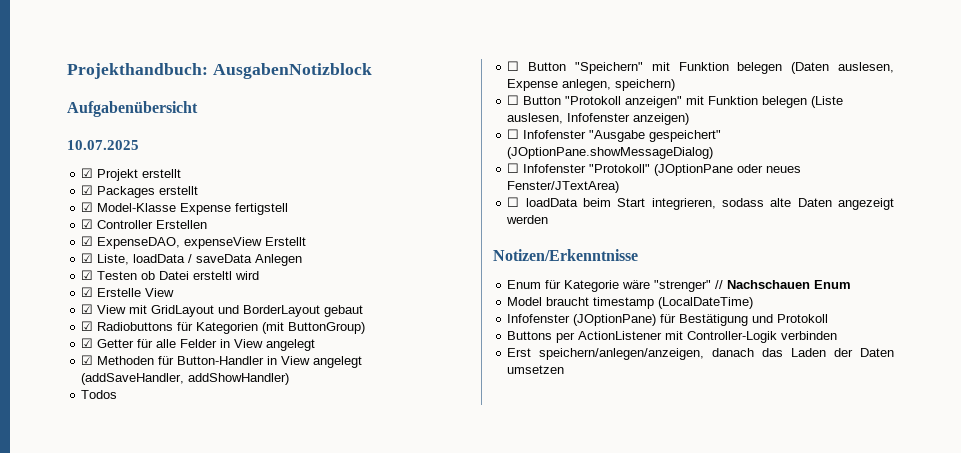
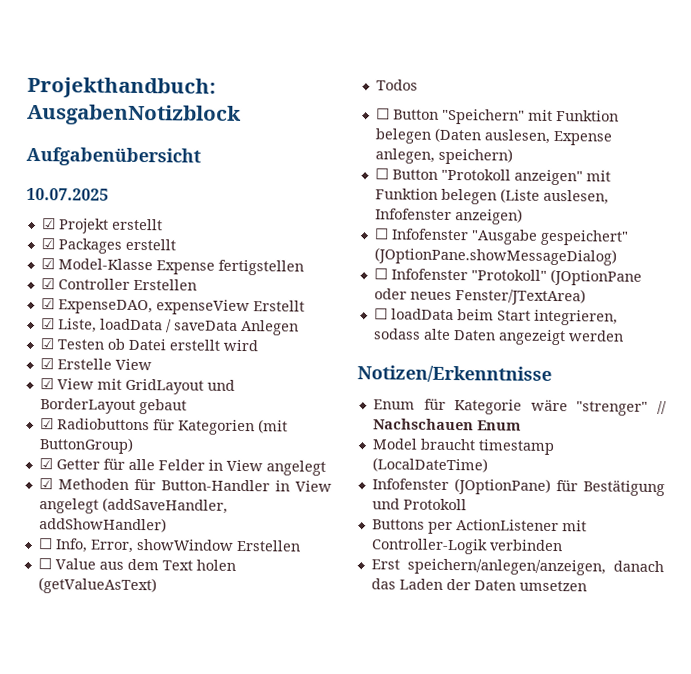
- ☑ Model-Klasse Expense fertigstell
+ ☑ Model-Klasse Expense fertigstellen
- ☑ Testen ob Datei ersteltl wird
+ ☑ Testen ob Datei erstellt wird
+ ☐ Info, Error, showWindow Erstellen
+ ☐ Value aus dem Text holen (getValueAsText)

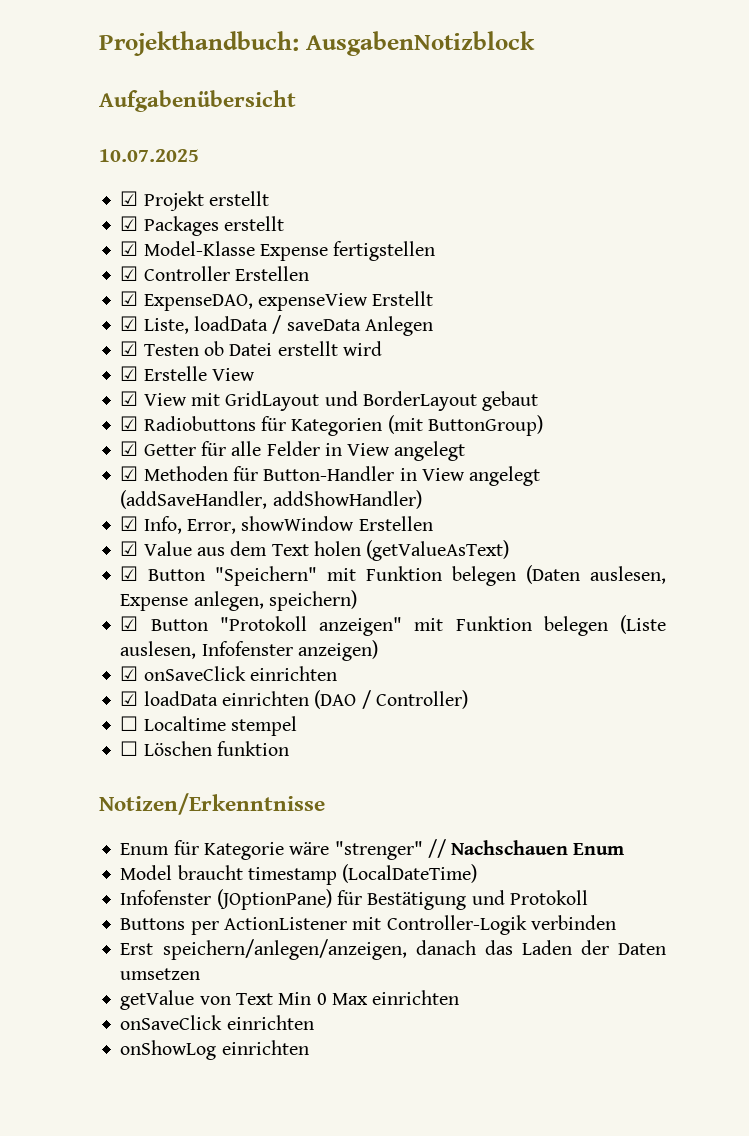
- ☐ Info, Error, showWindow Erstellen
+ ☑ Info, Error, showWindow Erstellen
- ☐ Value aus dem Text holen (getValueAsText)
+ ☑ Value aus dem Text holen (getValueAsText)
- Todos
- ☐ Button "Speichern" mit Funktion belegen (Daten auslesen, Expense anlegen, speichern)
+ ☑ Button "Speichern" mit Funktion belegen (Daten auslesen, Expense anlegen, speichern)
- ☐ Button "Protokoll anzeigen" mit Funktion belegen (Liste auslesen, Infofenster anzeigen)
+ ☑ Button "Protokoll anzeigen" mit Funktion belegen (Liste auslesen, Infofenster anzeigen)
- ☐ Infofenster "Ausgabe gespeichert" (JOptionPane.showMessageDialog)
- ☐ Infofenster "Protokoll" (JOptionPane oder neues Fenster/JTextArea)
- ☐ loadData beim Start integrieren, sodass alte Daten angezeigt werden
+ ☑ onSaveClick einrichten
+ ☑ loadData einrichten (DAO / Controller)
+ ☐ Localtime stempel
+ ☐ Löschen funktion
+ getValue von Text Min 0 Max einrichten
+ onSaveClick einrichten
+ onShowLog einrichten

